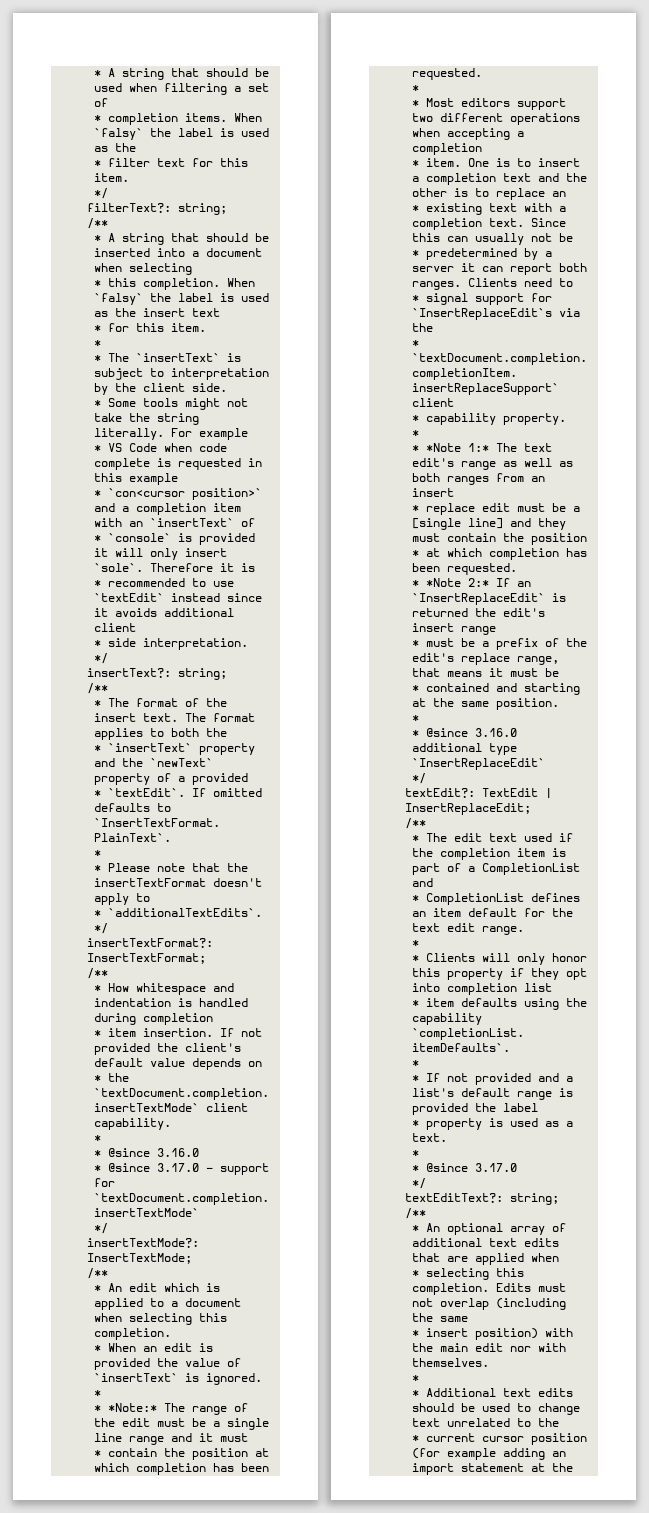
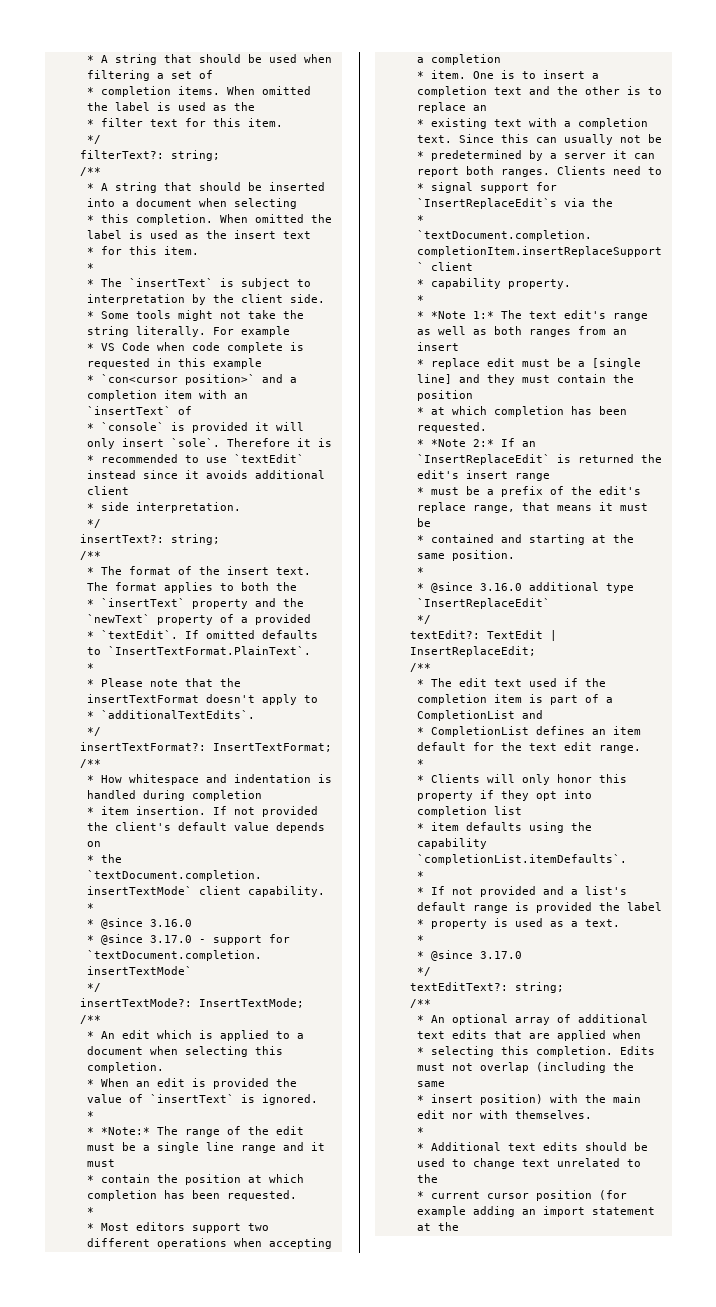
- * completion items. When `falsy` the label is used as the
+ * completion items. When omitted the label is used as the
- When `falsy` the label is used as the insert text
+ When omitted the label is used as the insert text

